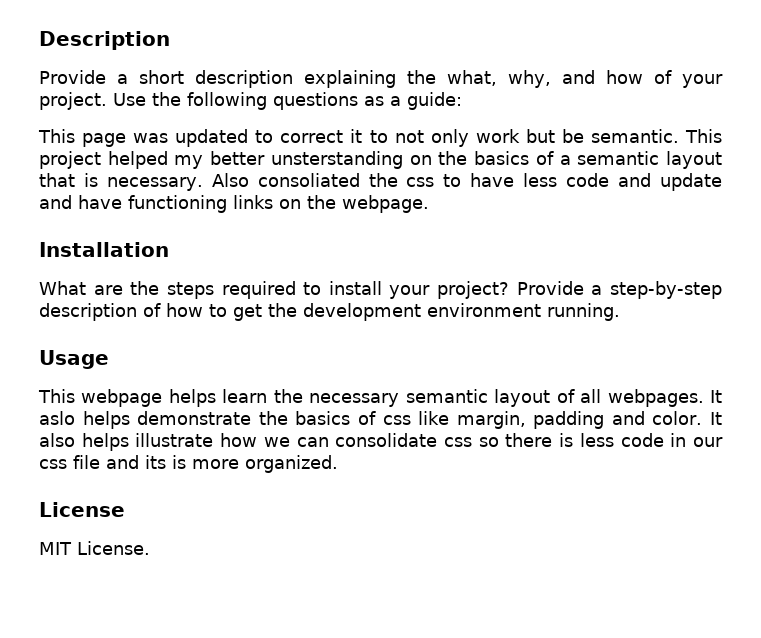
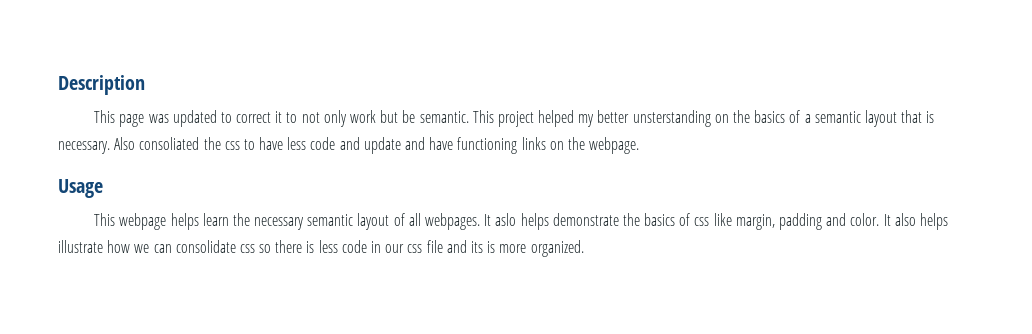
- Provide a short description explaining the what, why, and how of your project. Use the following questions as a guide:
- Installation
- What are the steps required to install your project? Provide a step-by-step description of how to get the development environment running.
- License
- MIT License.

